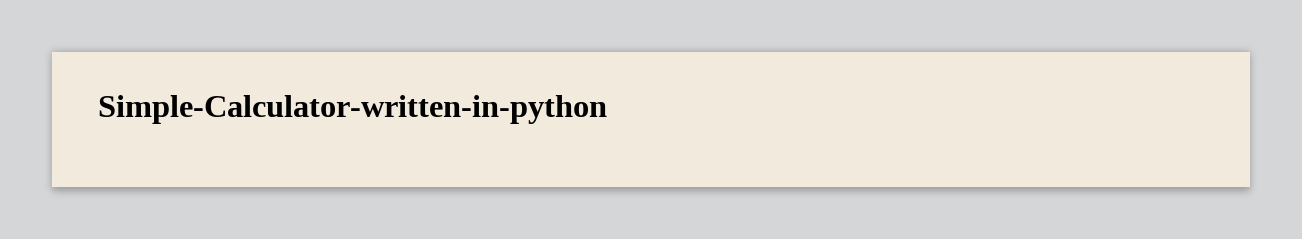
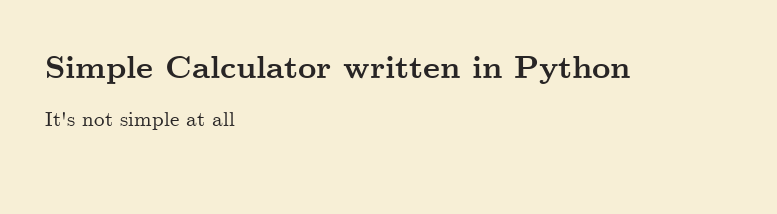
- Simple-Calculator-written-in-python
+ Simple Calculator written in Python
+ It's not simple at all

